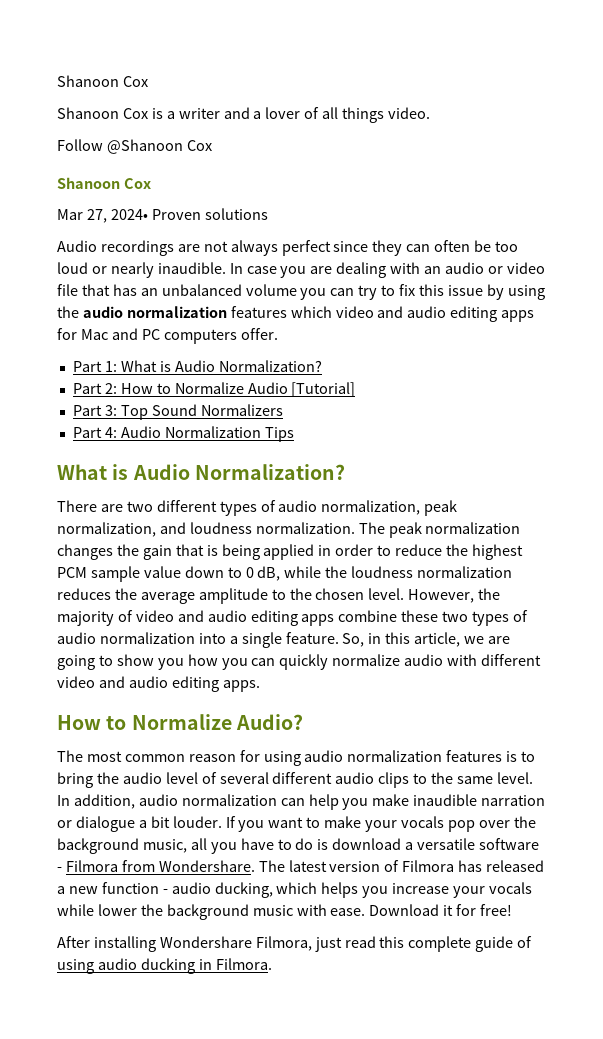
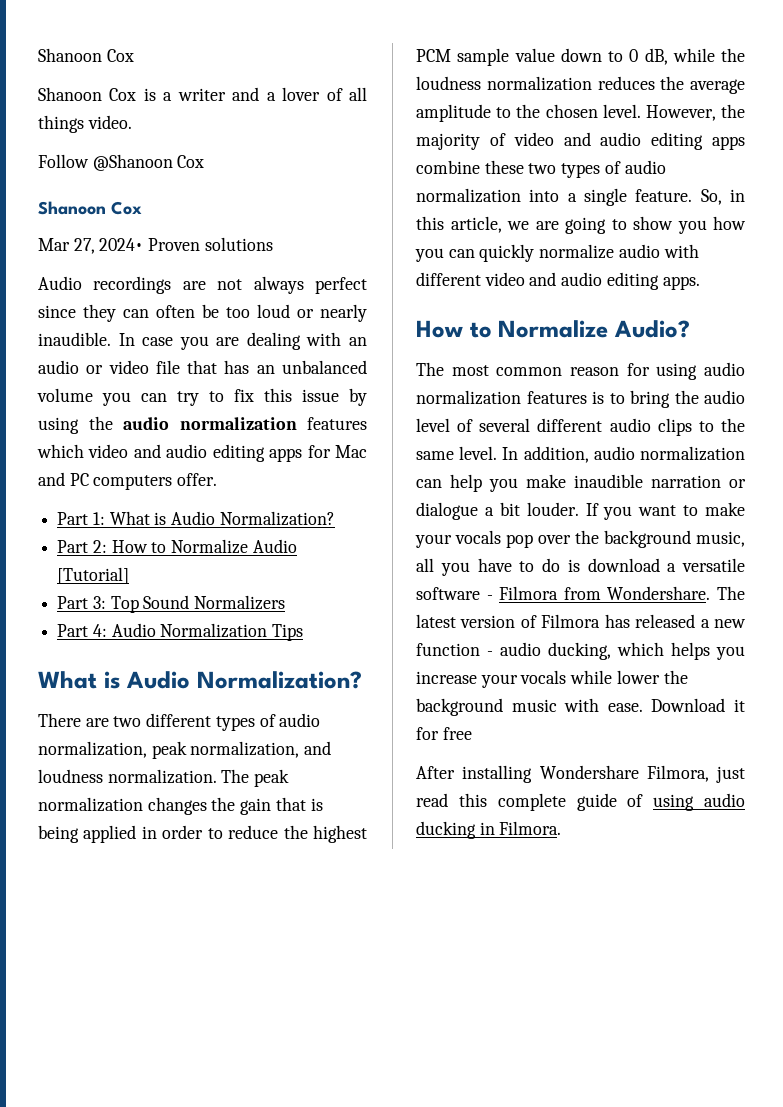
- Download it for free!
+ Download it for free

